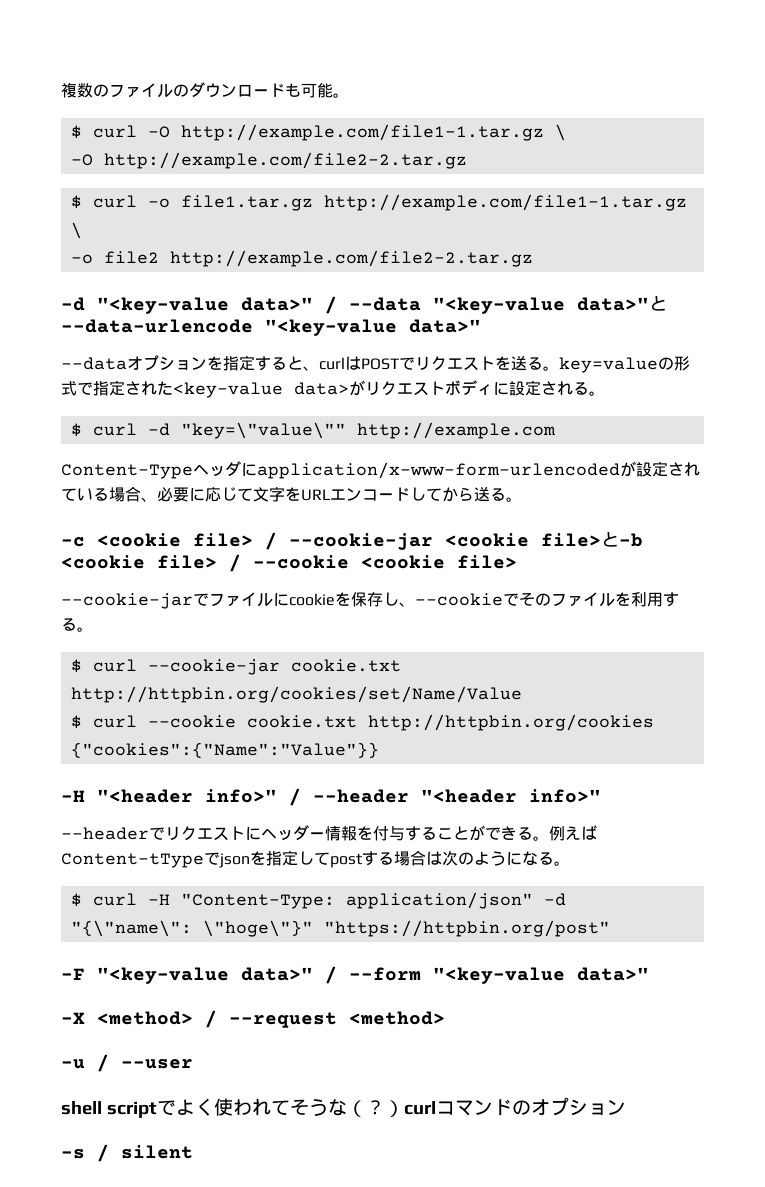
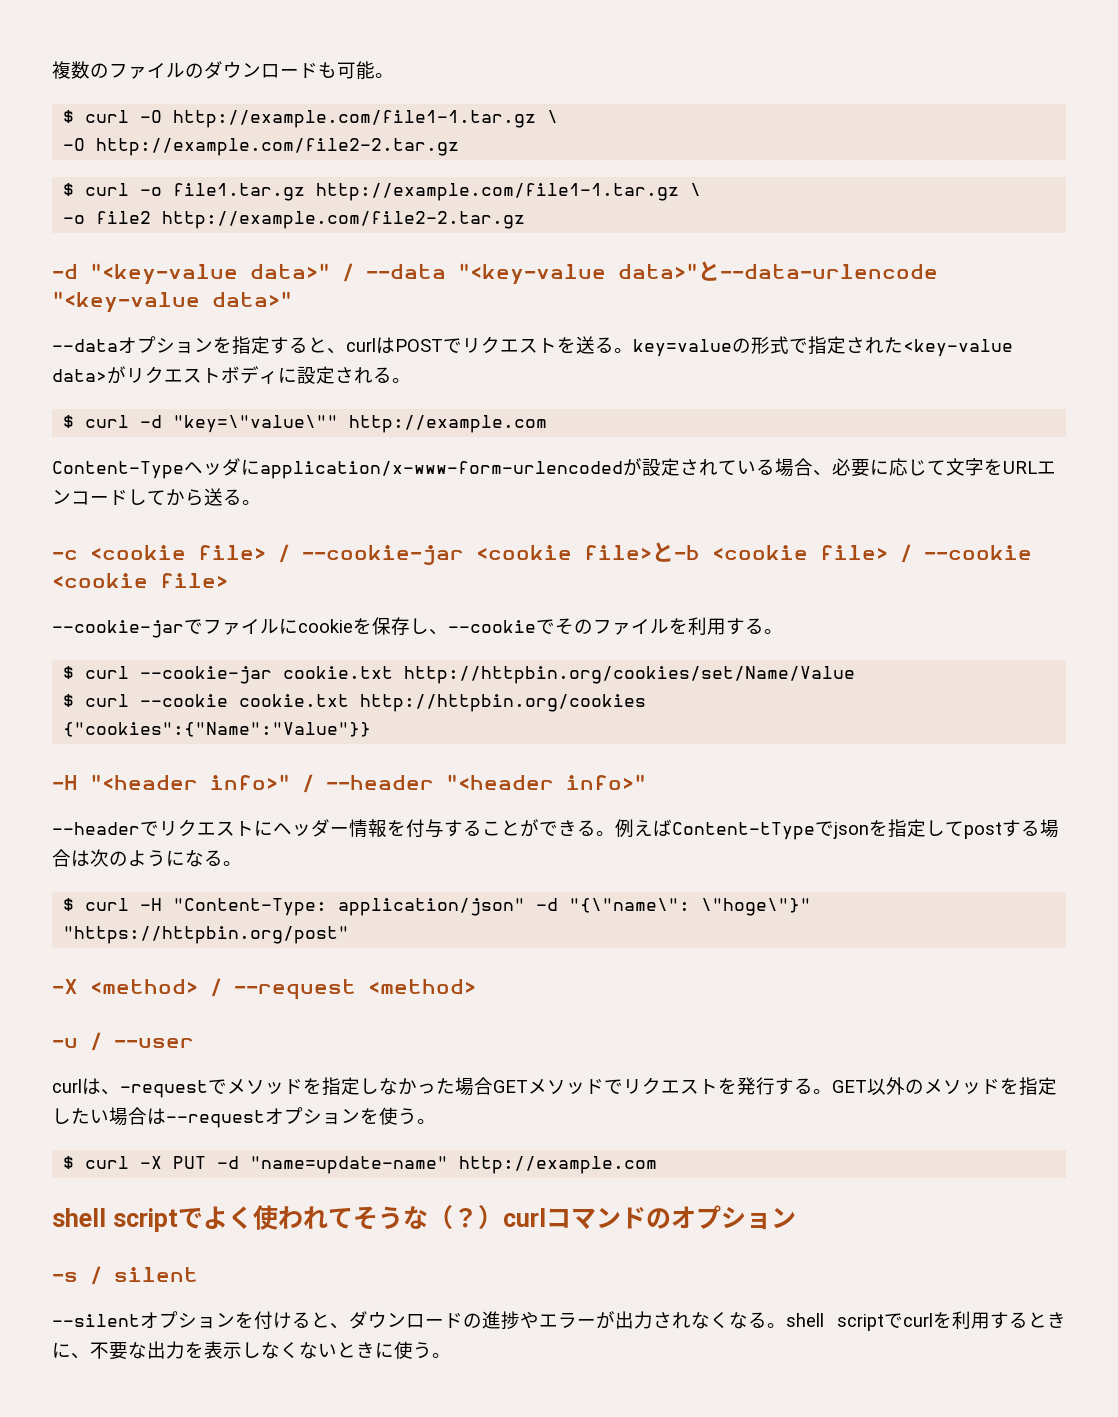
- -F "<key-value data>" / --form "<key-value data>"
+ curlは、-requestでメソッドを指定しなかった場合GETメソッドでリクエストを発行する。GET以外のメソッドを指定したい場合は--requestオプションを使う。
+ $ curl -X PUT -d "name=update-name" http://example.com
+ --silentオプションを付けると、ダウンロードの進捗やエラーが出力されなくなる。shell scriptでcurlを利用するときに、不要な出力を表示しなくないときに使う。

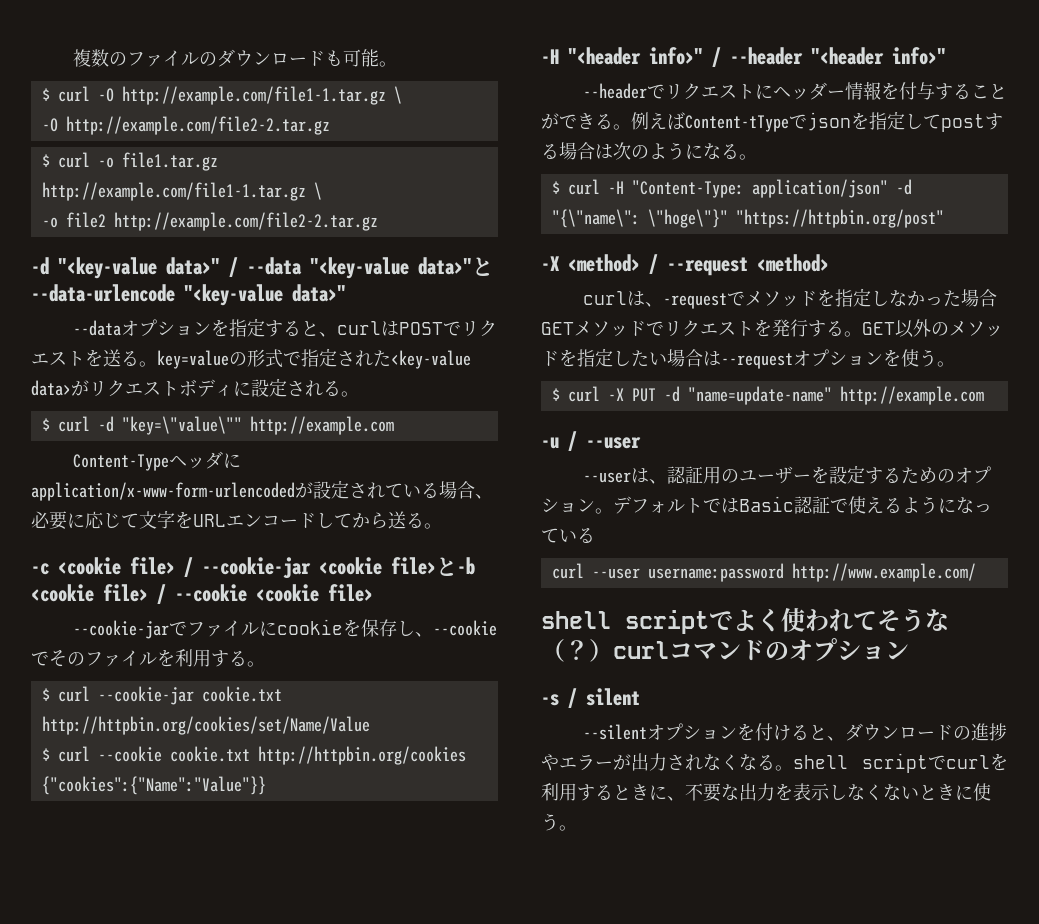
- -u / --user
+ -u / --user
+ --userは、認証用のユーザーを設定するためのオプション。デフォルトではBasic認証で使えるようになっている
+ curl --user username:password http://www.example.com/

